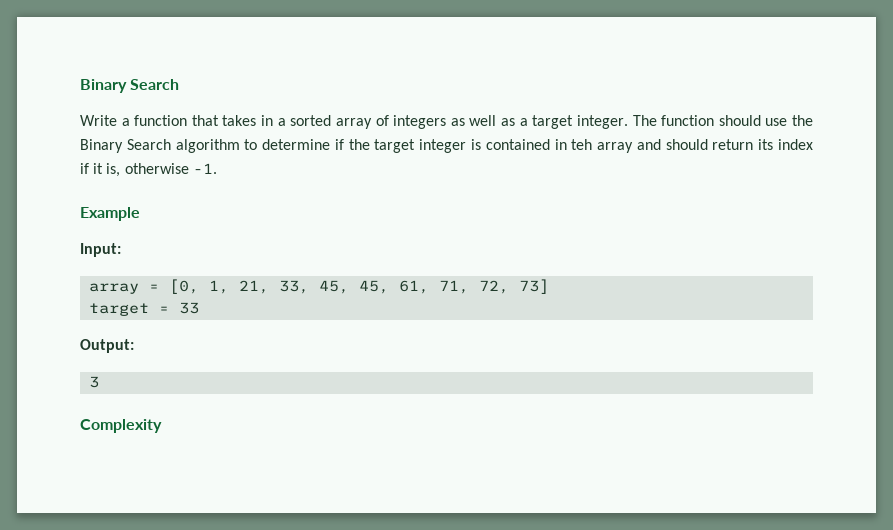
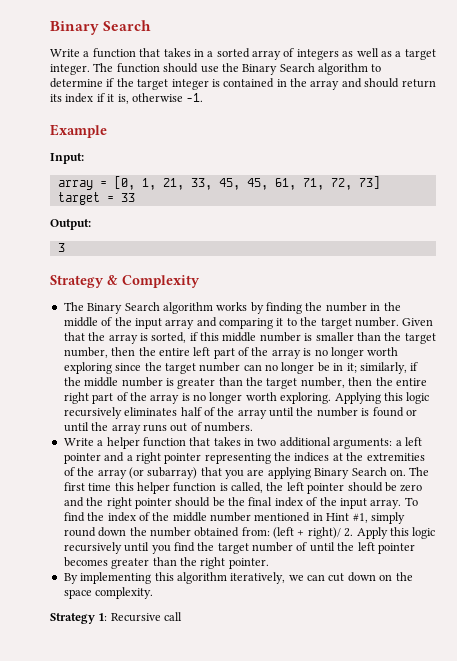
- The function should use the Binary Search algorithm to determine if the target integer is contained in teh array and should return its index if it is, otherwise -1.
+ The function should use the Binary Search algorithm to determine if the target integer is contained in the array and should return its index if it is, otherwise -1.
- Complexity
+ Strategy & Complexity
+ The Binary Search algorithm works by finding the number in the middle of the input array and comparing it to the target number. Given that the array is sorted, if this middle number is smaller than the target number, then the entire left part of the array is no longer worth exploring since the target number can no longer be in it; similarly, if the middle number is greater than the target number, then the entire right part of the array is no longer worth exploring. Applying this logic recursively eliminates half of the array until the number is found or until the array runs out of numbers.
+ Write a helper function that takes in two additional arguments: a left pointer and a right pointer representing the indices at the extremities of the array (or subarray) that you are applying Binary Search on. The first time this helper function is called, the left pointer should be zero and the right pointer should be the final index of the input array. To find the index of the middle number mentioned in Hint #1, simply round down the number obtained from: (left + right)/ 2. Apply this logic recursively until you find the target number of until the left pointer becomes greater than the right pointer.
+ By implementing this algorithm iteratively, we can cut down on the space complexity.
+ Strategy 1: Recursive call

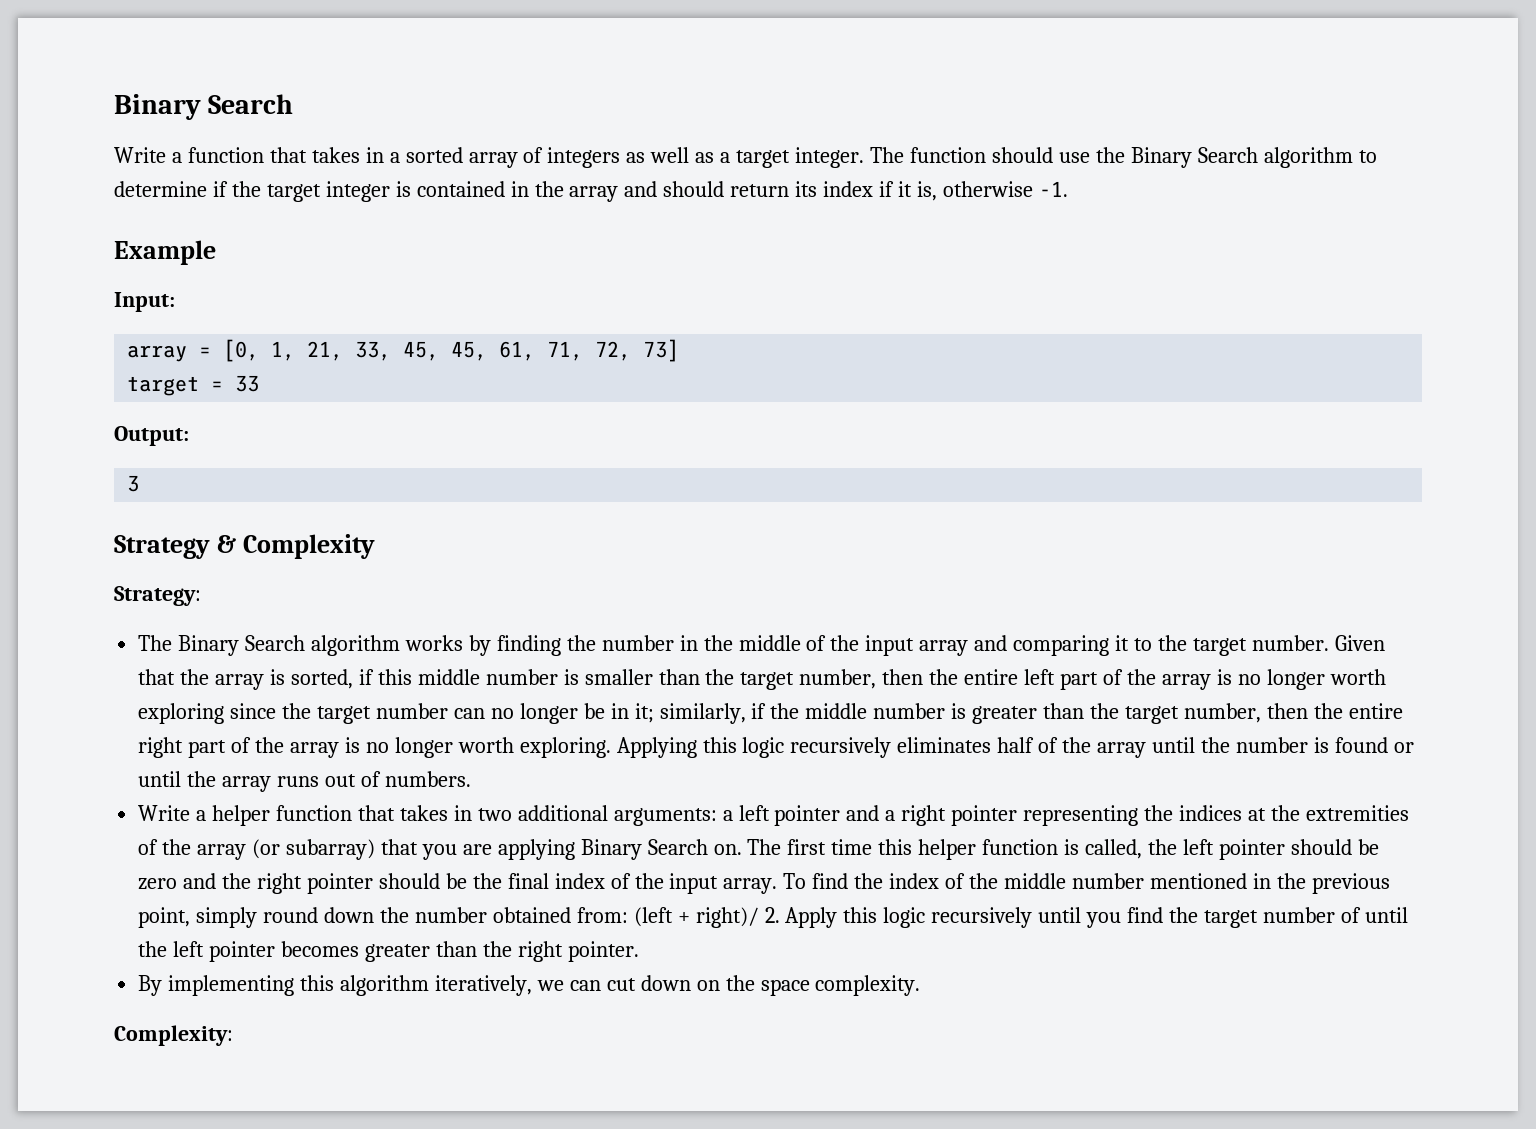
+ Strategy:
- To find the index of the middle number mentioned in Hint #1, simply round down the number obtained from: (left + right)/ 2. Apply this logic recursively until you find the target number of until the left pointer becomes greater than the right pointer.
+ To find the index of the middle number mentioned in the previous point, simply round down the number obtained from: (left + right)/ 2. Apply this logic recursively until you find the target number of until the left pointer becomes greater than the right pointer.
- Strategy 1: Recursive call
+ Complexity:

